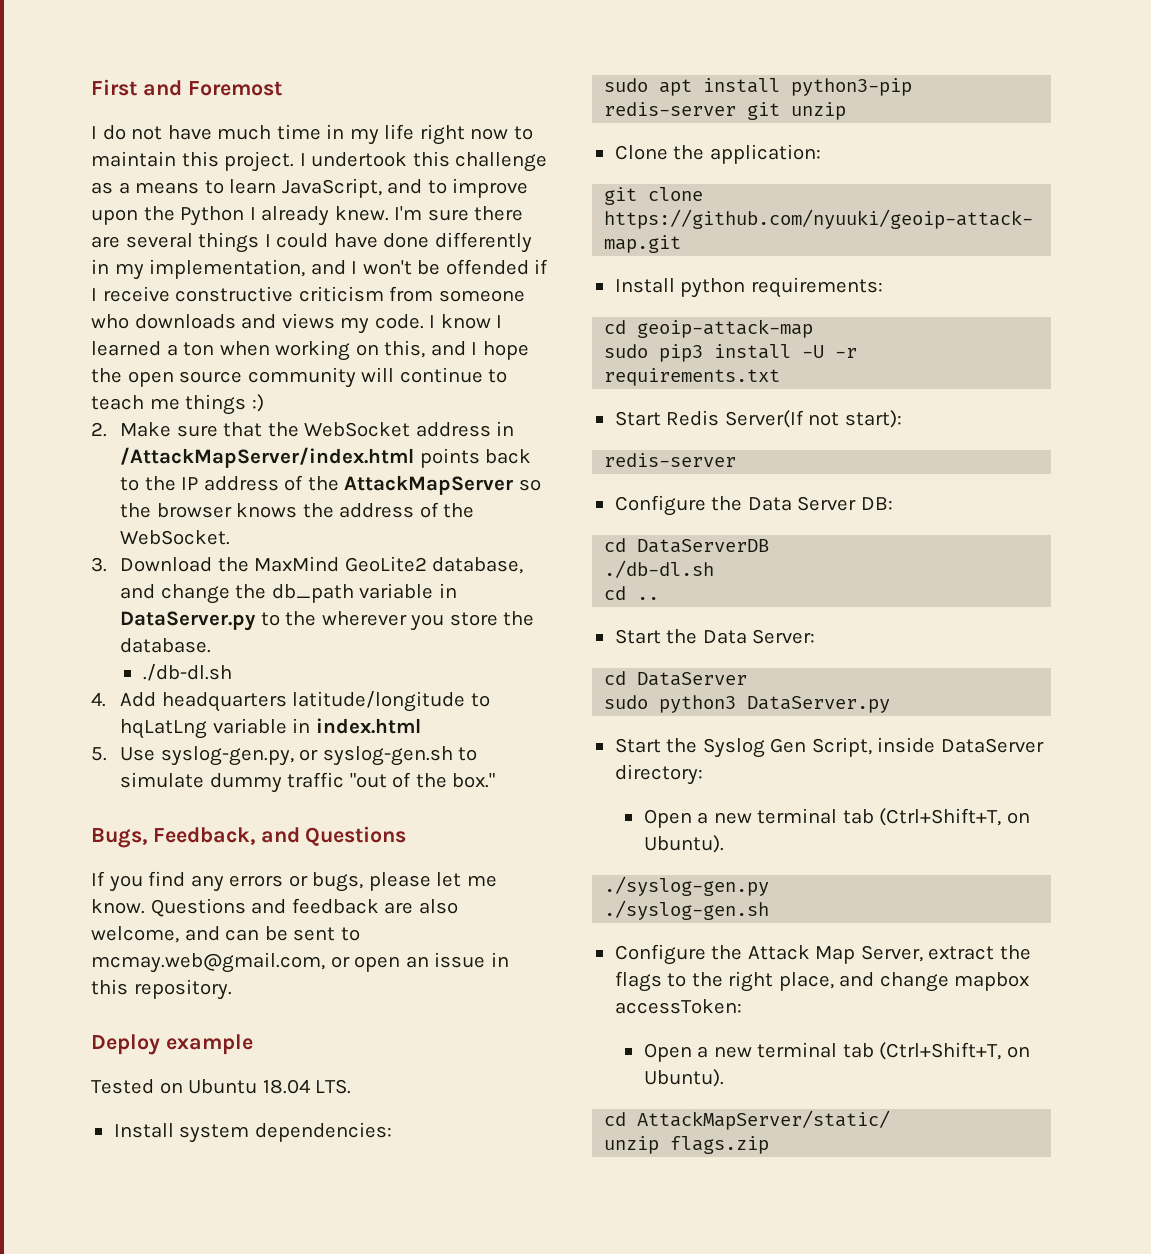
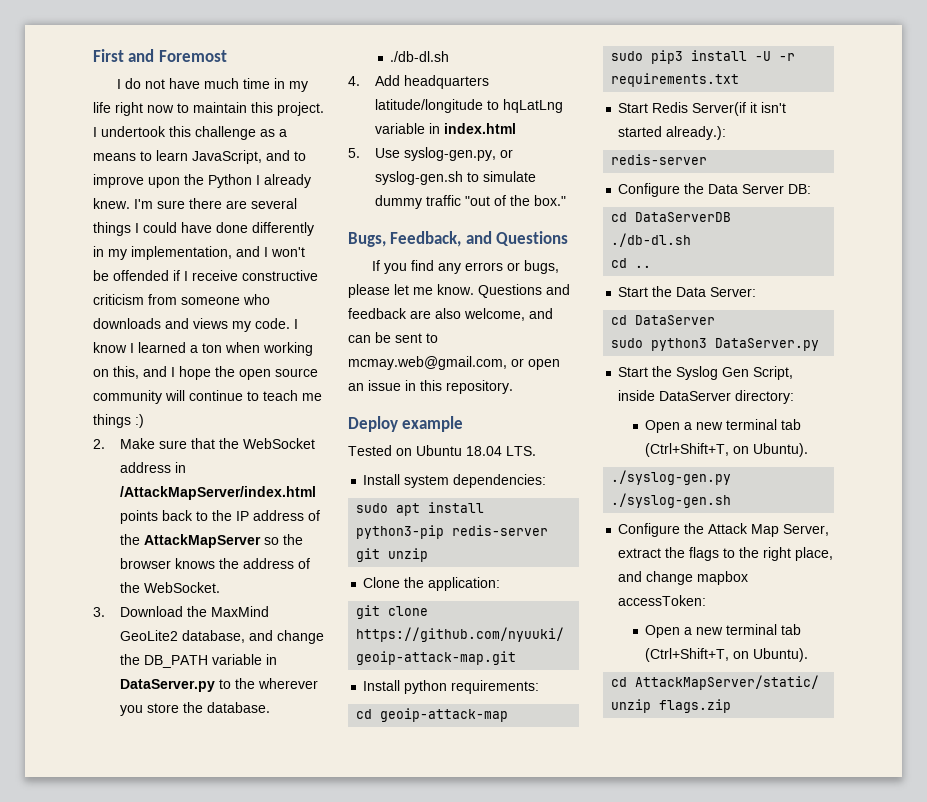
- 3. Download the MaxMind GeoLite2 database, and change the db_path variable in DataServer.py to the wherever you store the database.
+ 3. Download the MaxMind GeoLite2 database, and change the DB_PATH variable in DataServer.py to the wherever you store the database.
- Start Redis Server(If not start):
+ Start Redis Server(if it isn't started already.):

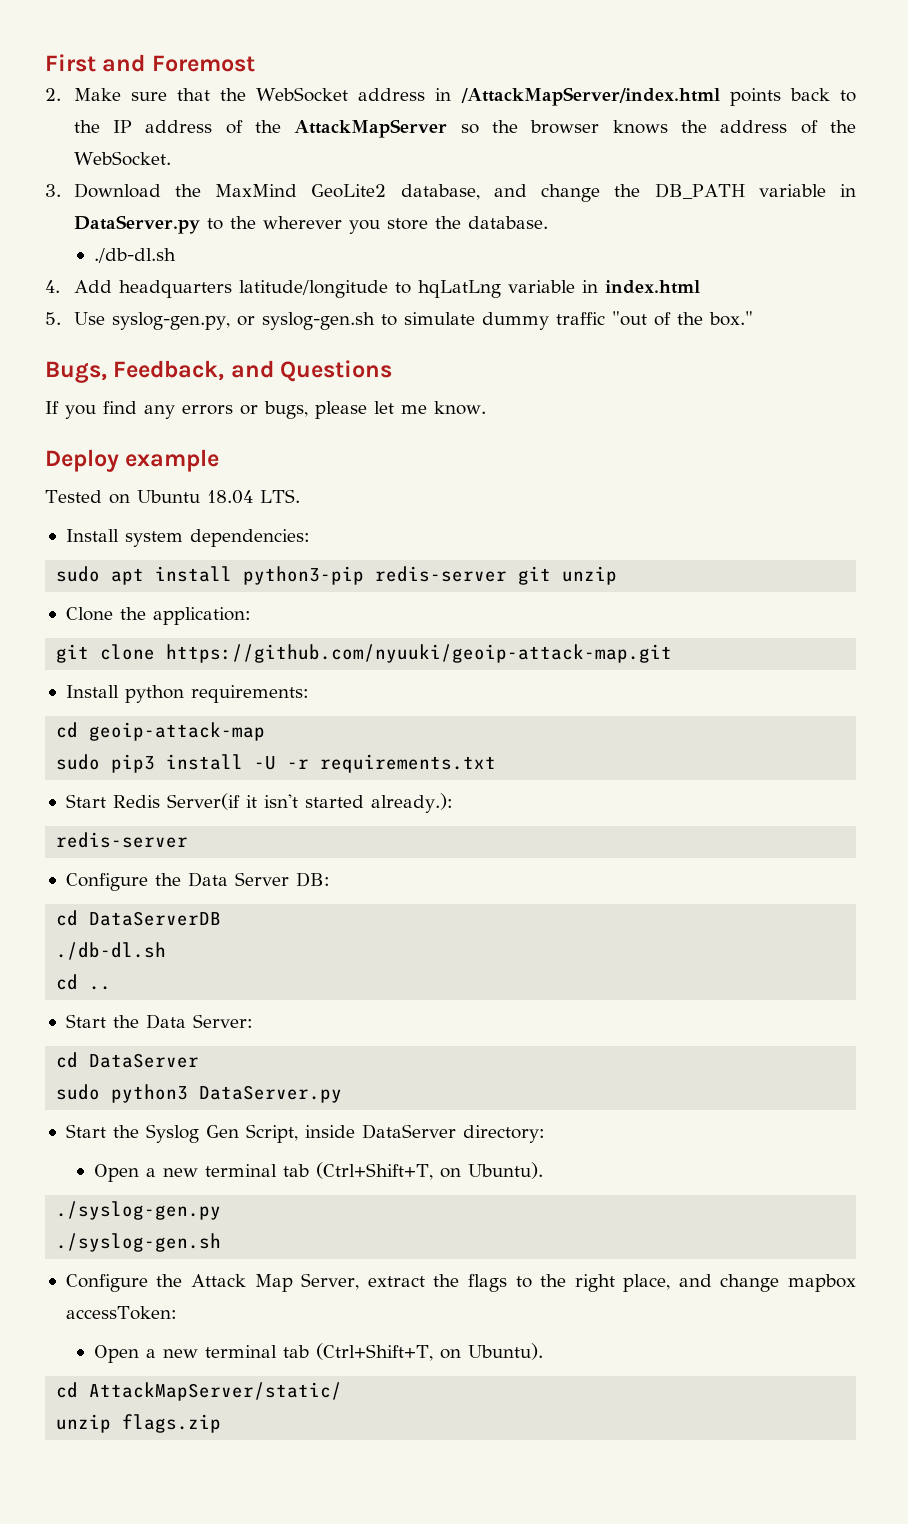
- I do not have much time in my life right now to maintain this project. I undertook this challenge as a means to learn JavaScript, and to improve upon the Python I already knew. I'm sure there are several things I could have done differently in my implementation, and I won't be offended if I receive constructive criticism from someone who downloads and views my code. I know I learned a ton when working on this, and I hope the open source community will continue to teach me things :)
- Questions and feedback are also welcome, and can be sent to mcmay.web@gmail.com, or open an issue in this repository.

